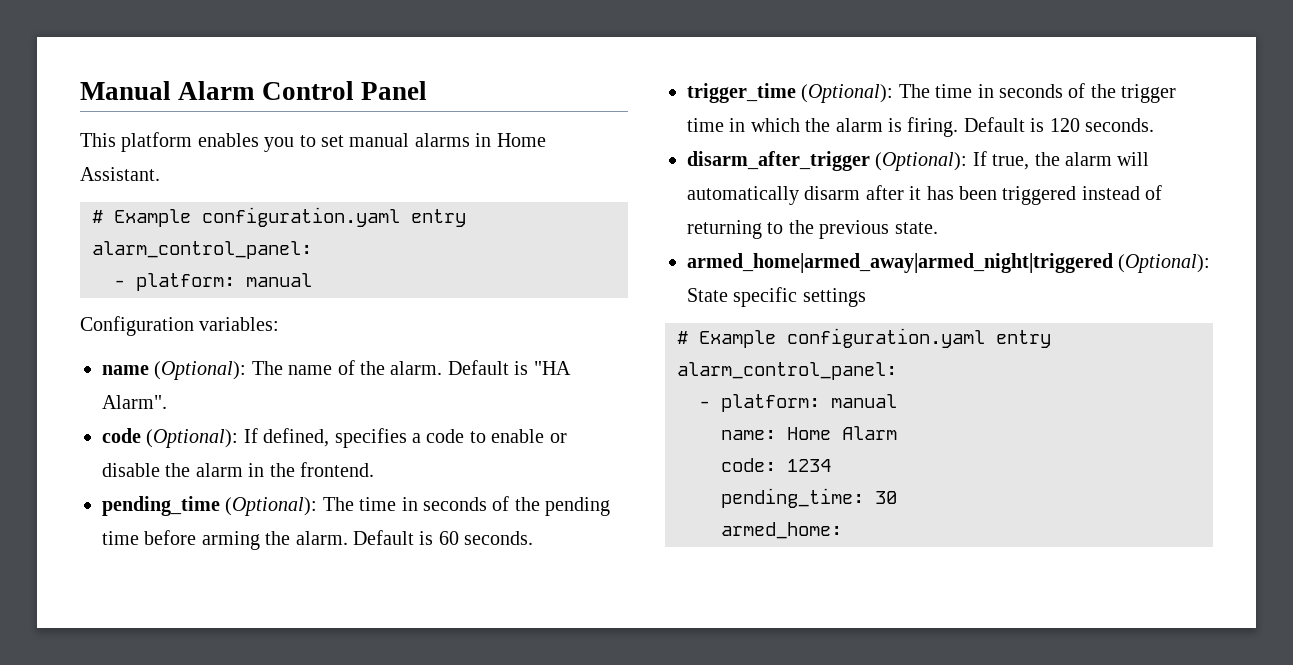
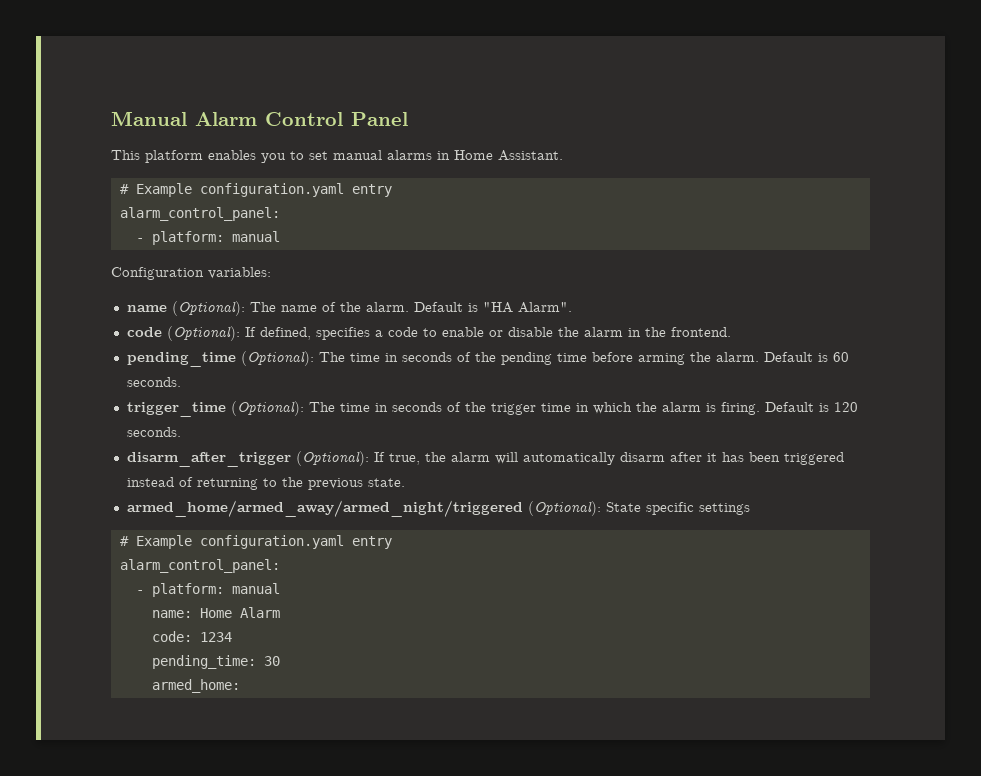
- armed_home|armed_away|armed_night|triggered (Optional): State specific settings
+ armed_home/armed_away/armed_night/triggered (Optional): State specific settings

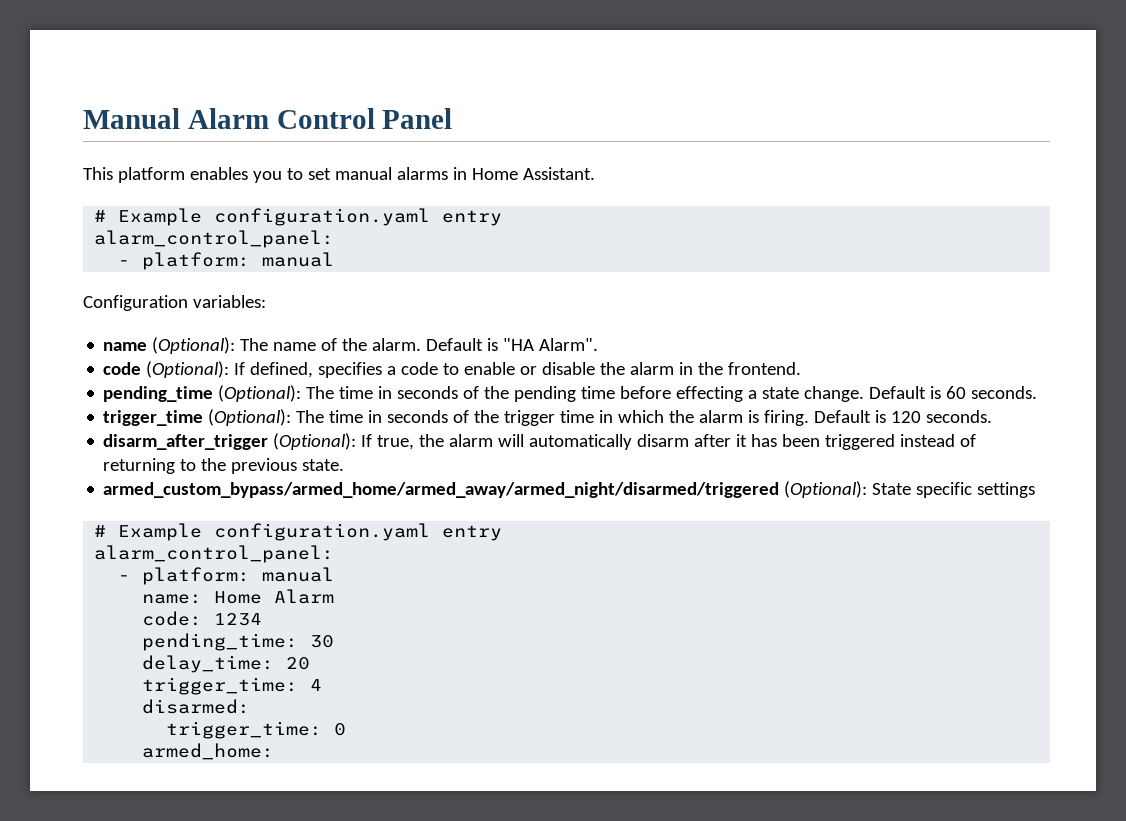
- pending_time (Optional): The time in seconds of the pending time before arming the alarm.
+ pending_time (Optional): The time in seconds of the pending time before effecting a state change.
- armed_home/armed_away/armed_night/triggered (Optional): State specific settings
+ armed_custom_bypass/armed_home/armed_away/armed_night/disarmed/triggered (Optional): State specific settings
+ delay_time: 20
+ trigger_time: 4
+ disarmed:
+ trigger_time: 0

